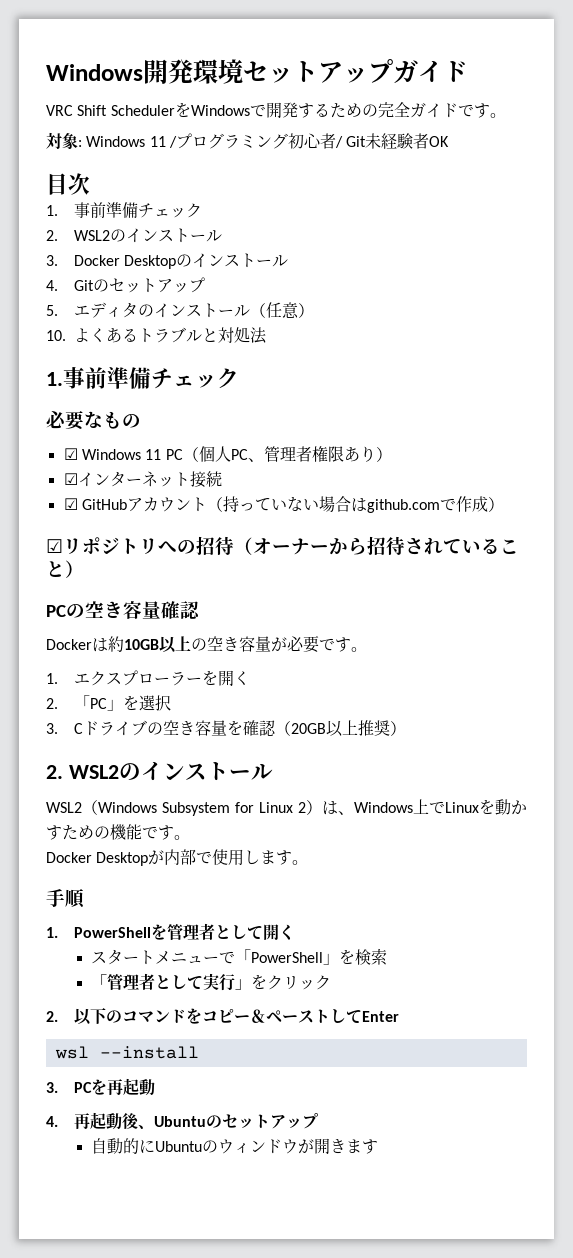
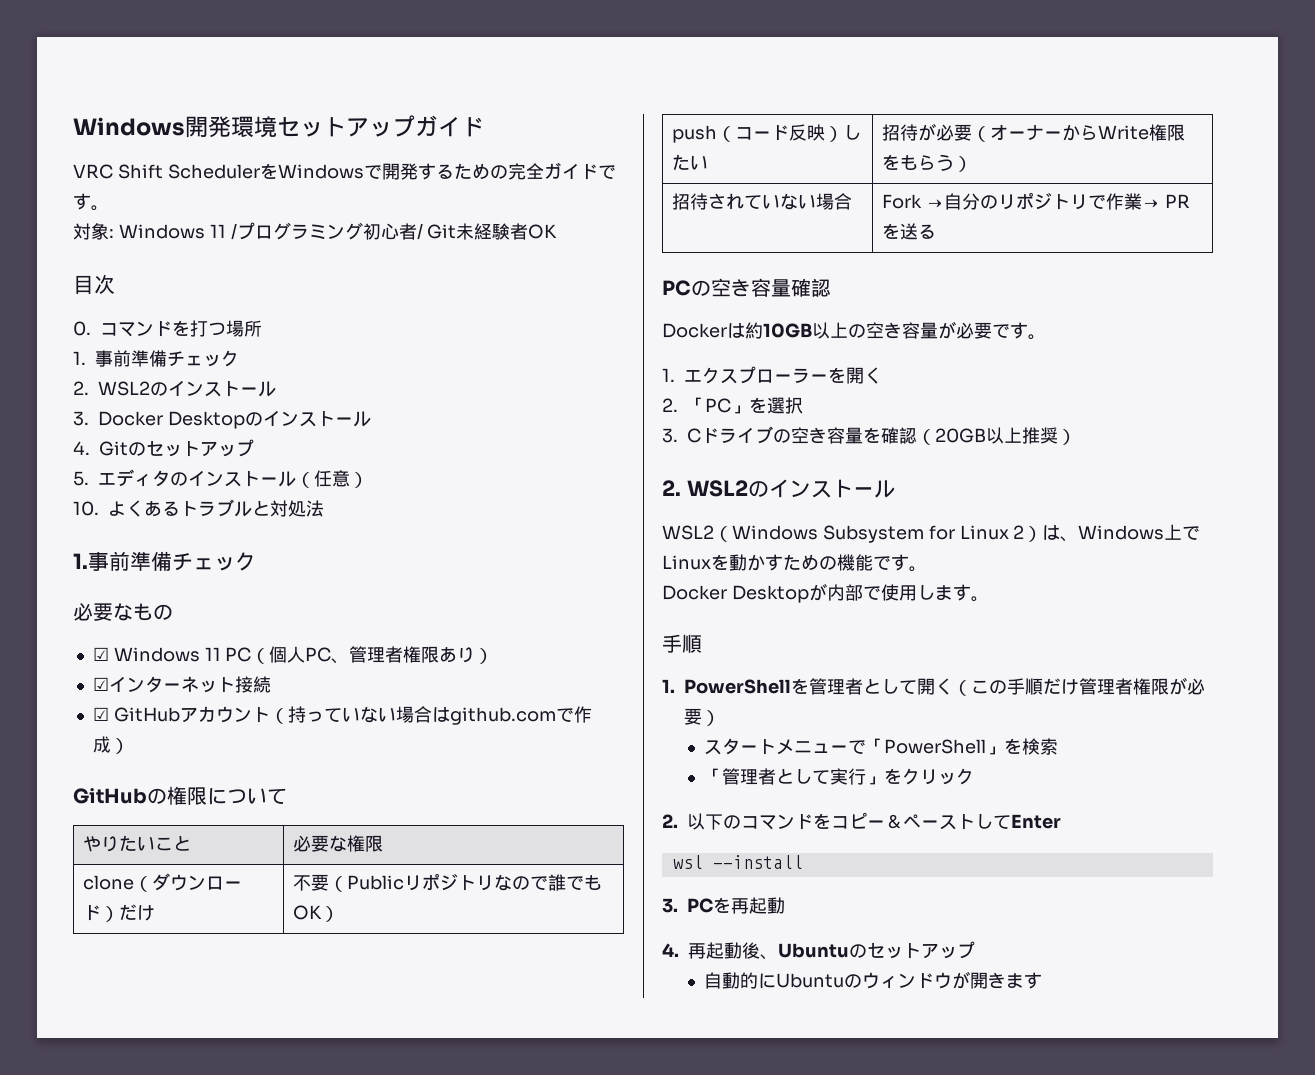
+ 0.コマンドを打つ場所
- ☑リポジトリへの招待（オーナーから招待されていること）
+ GitHubの権限について
+ やりたいこと | 必要な権限
+ clone（ダウンロード）だけ | 不要（Publicリポジトリなので誰でもOK）
+ push（コード反映）したい | 招待が必要（オーナーからWrite権限をもらう）
+ 招待されていない場合 | Fork →自分のリポジトリで作業→ PRを送る
- 1. PowerShellを管理者として開く
+ 1. PowerShellを管理者として開く（この手順だけ管理者権限が必要）

